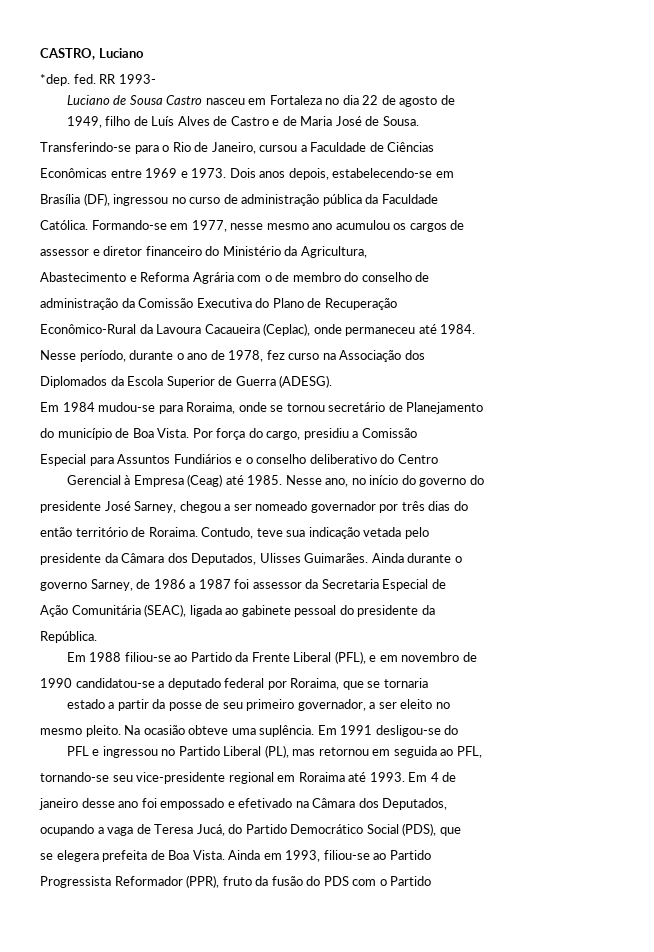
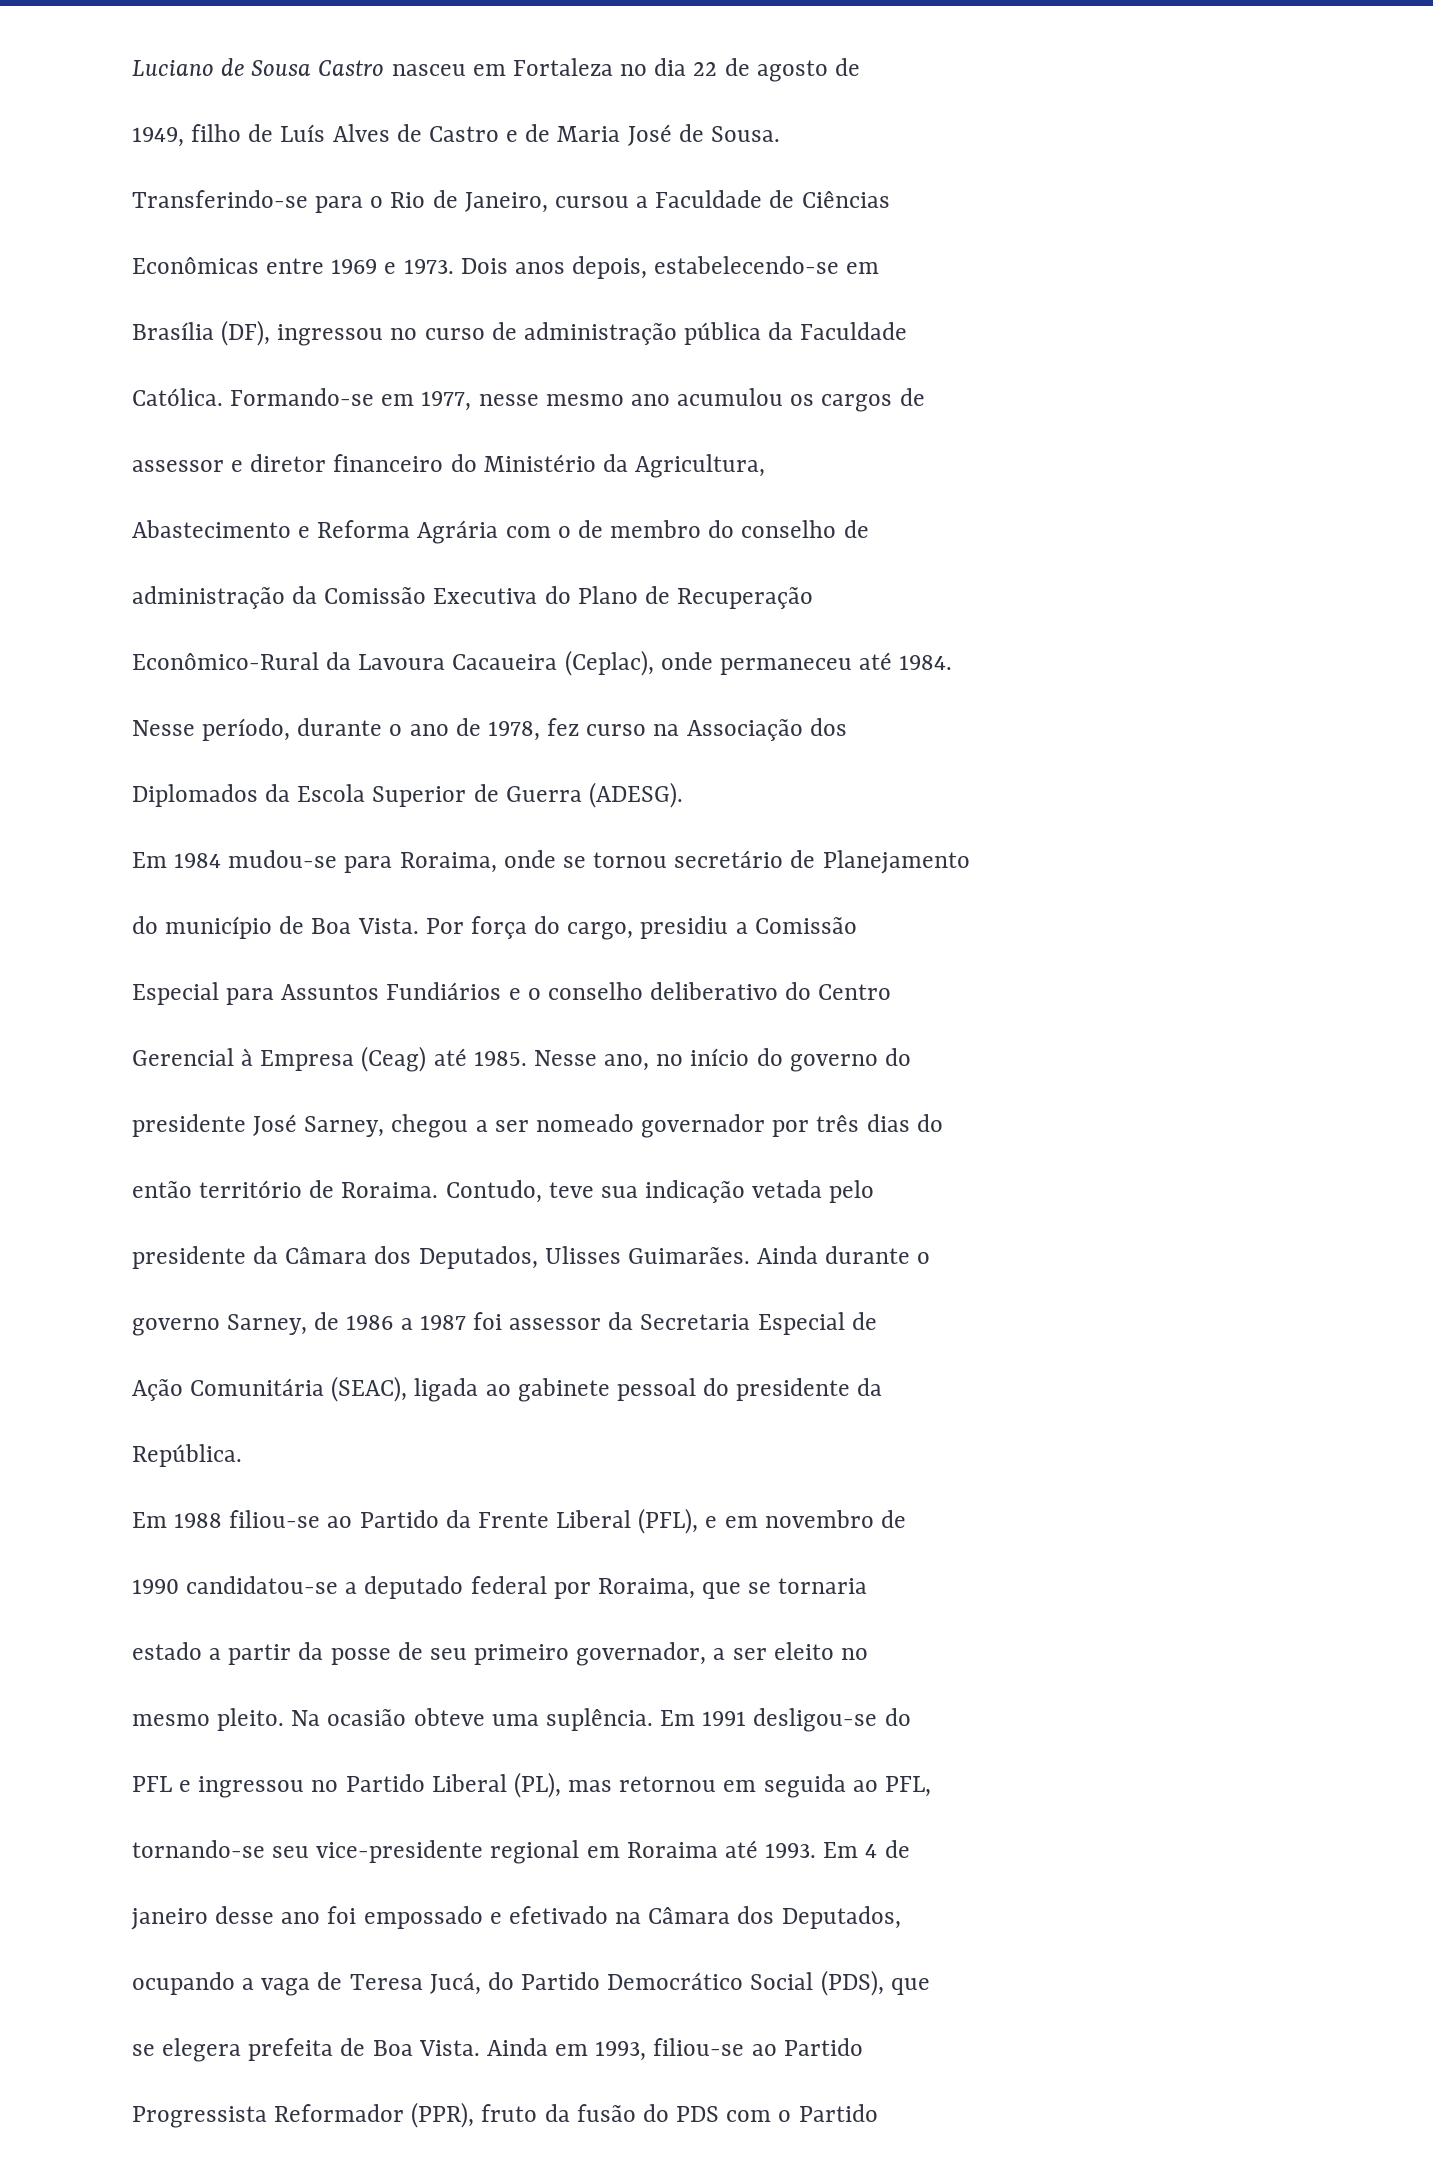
- CASTRO, Luciano
- *dep. fed. RR 1993-

